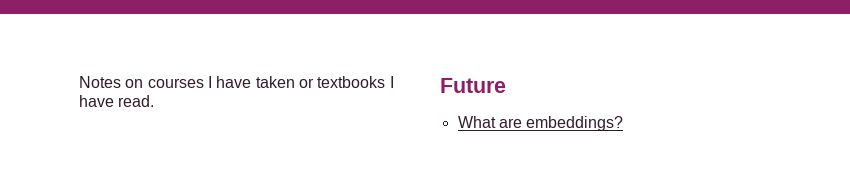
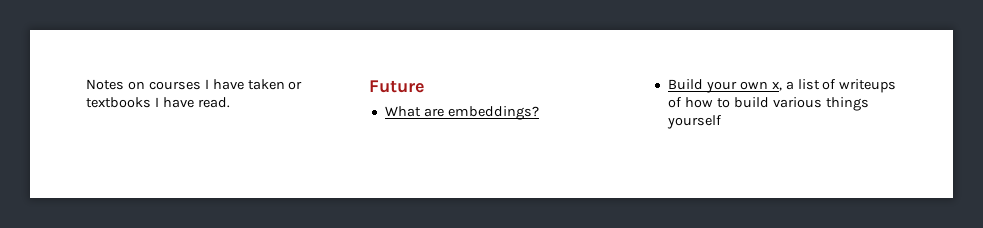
+ Build your own x, a list of writeups of how to build various things yourself

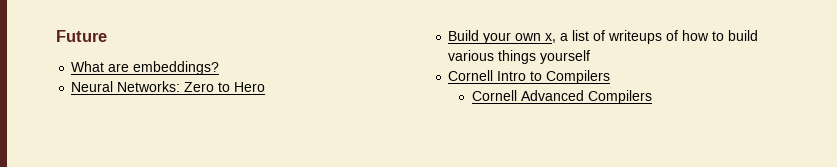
- Notes on courses I have taken or textbooks I have read.
+ Neural Networks: Zero to Hero
+ Cornell Intro to Compilers
+ Cornell Advanced Compilers

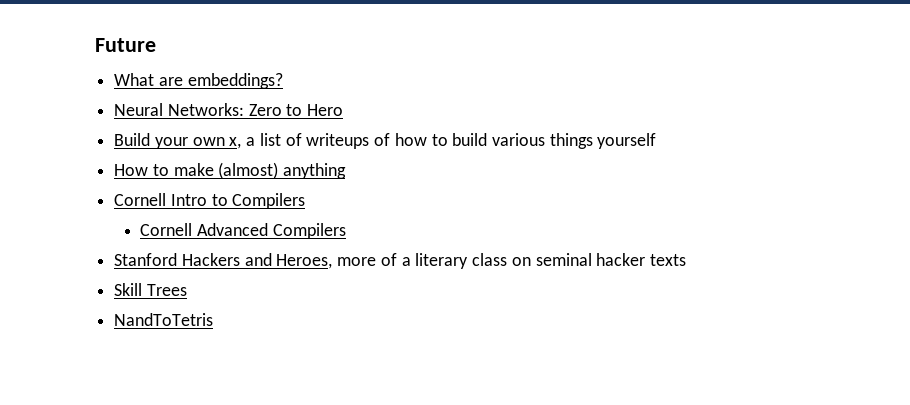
+ How to make (almost) anything
+ Stanford Hackers and Heroes, more of a literary class on seminal hacker texts
+ Skill Trees
+ NandToTetris

